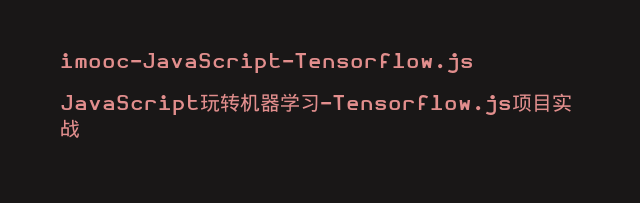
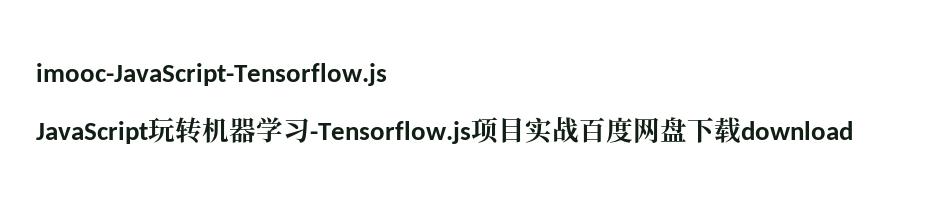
- JavaScript玩转机器学习-Tensorflow.js项目实战
+ JavaScript玩转机器学习-Tensorflow.js项目实战百度网盘下载download

